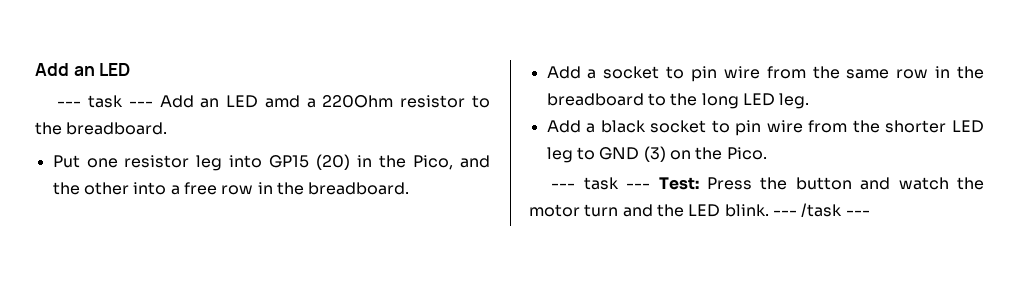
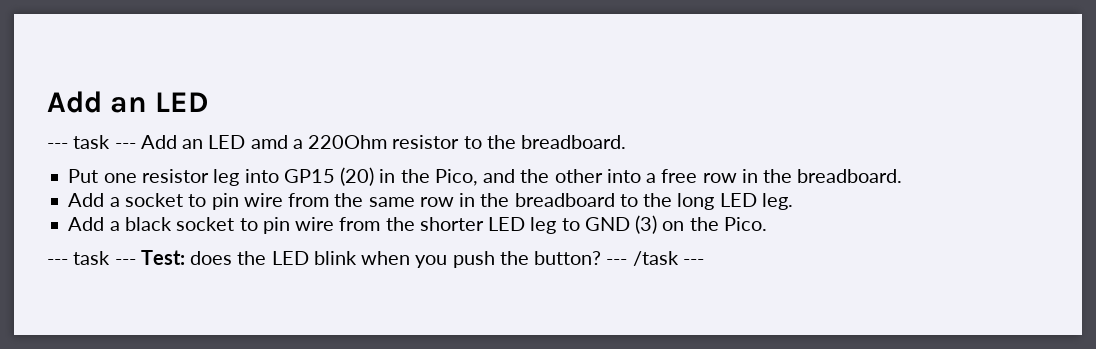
- --- task --- Test: Press the button and watch the motor turn and the LED blink.
+ --- task --- Test: does the LED blink when you push the button?

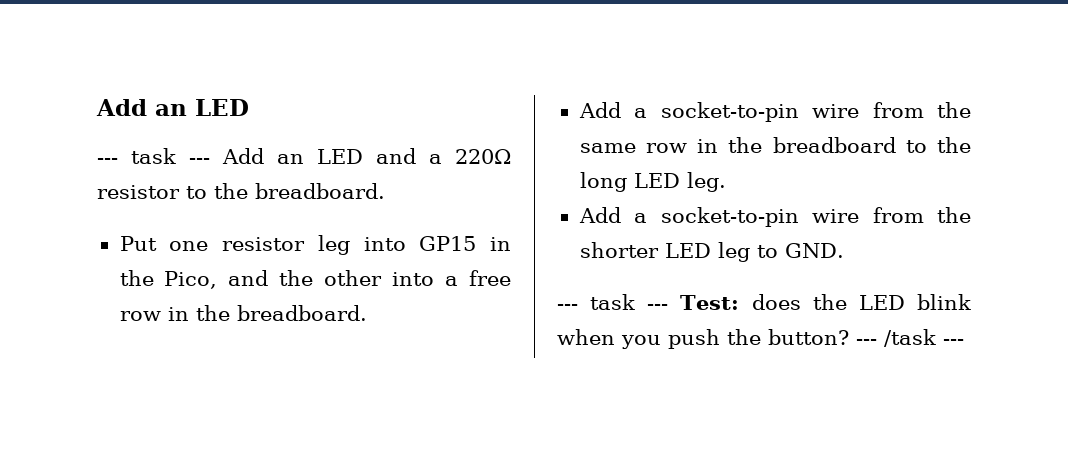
- --- task --- Add an LED amd a 220Ohm resistor to the breadboard.
+ --- task --- Add an LED and a 220Ω resistor to the breadboard.
- Put one resistor leg into GP15 (20) in the Pico, and the other into a free row in the breadboard.
+ Put one resistor leg into GP15 in the Pico, and the other into a free row in the breadboard.
- Add a socket to pin wire from the same row in the breadboard to the long LED leg.
+ Add a socket-to-pin wire from the same row in the breadboard to the long LED leg.
- Add a black socket to pin wire from the shorter LED leg to GND (3) on the Pico.
+ Add a socket-to-pin wire from the shorter LED leg to GND.

